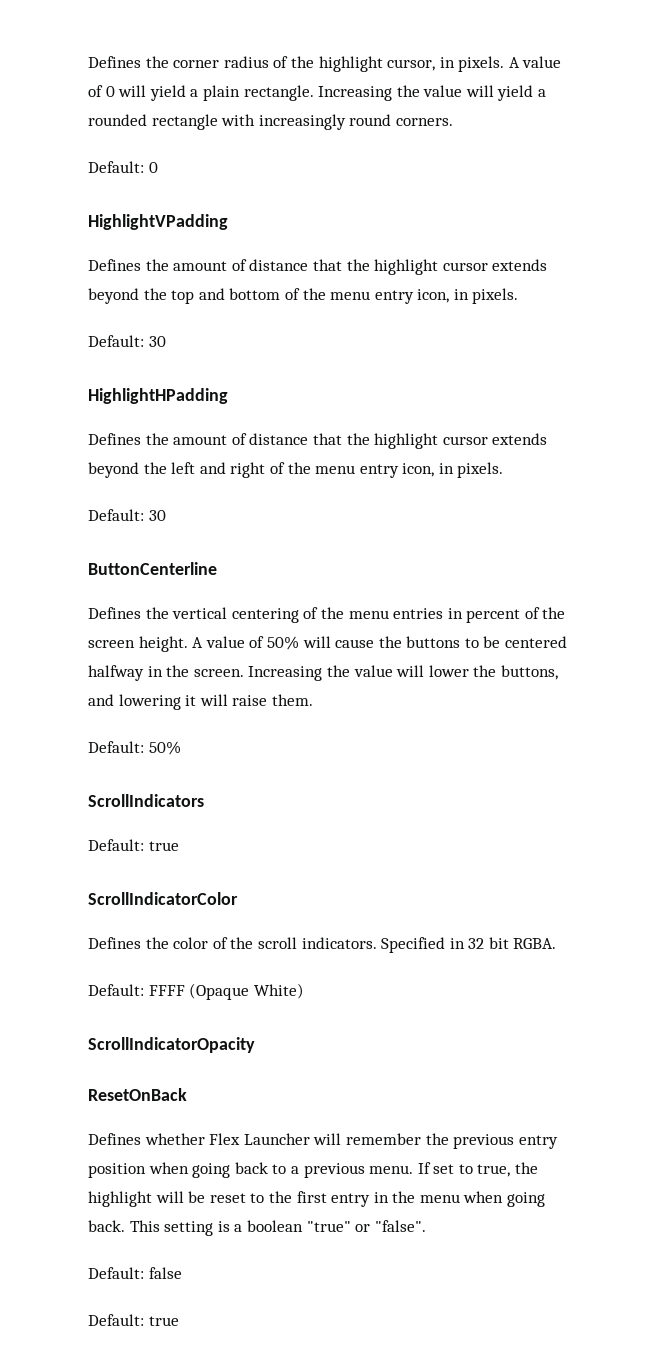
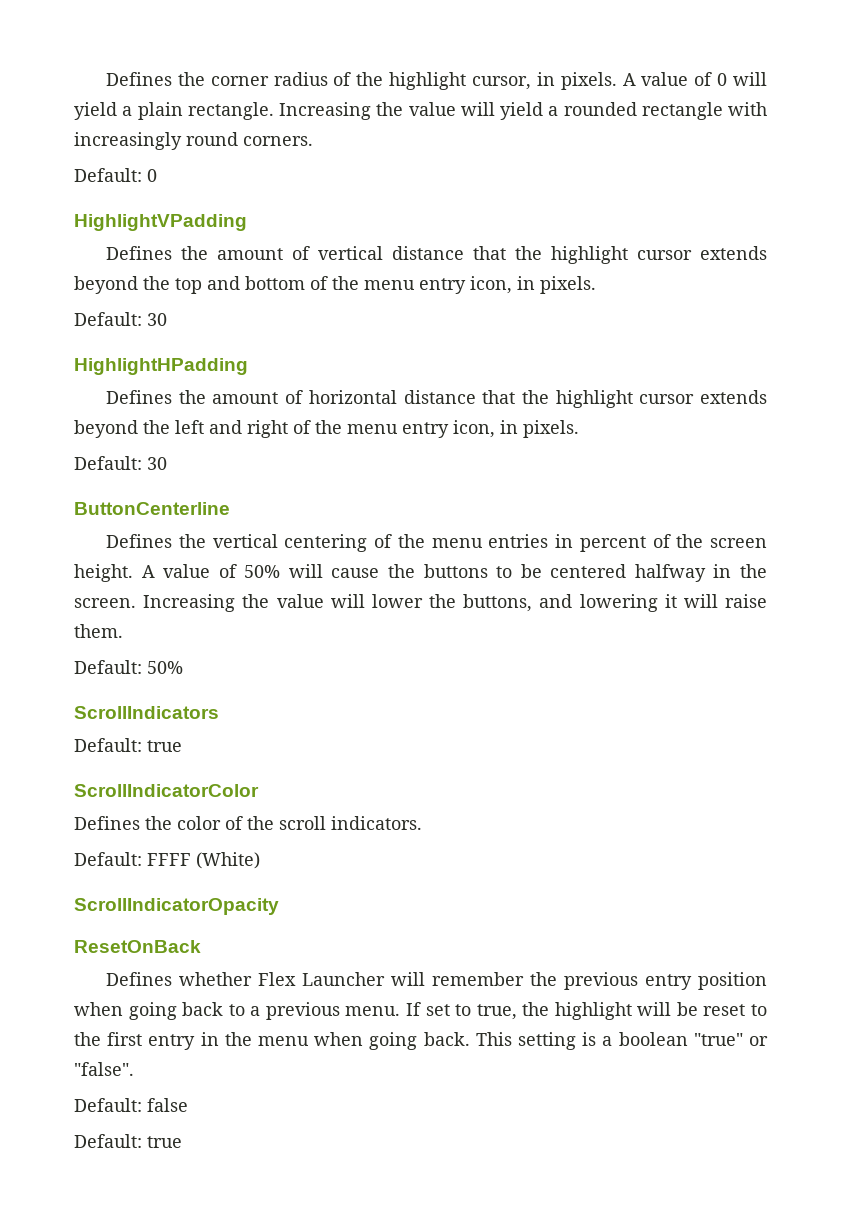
- Defines the amount of distance that the highlight cursor extends beyond the top and bottom of the menu entry icon, in pixels.
+ Defines the amount of vertical distance that the highlight cursor extends beyond the top and bottom of the menu entry icon, in pixels.
- Defines the amount of distance that the highlight cursor extends beyond the left and right of the menu entry icon, in pixels.
+ Defines the amount of horizontal distance that the highlight cursor extends beyond the left and right of the menu entry icon, in pixels.
- Specified in 32 bit RGBA.
- Default: FFFF (Opaque White)
+ Default: FFFF (White)

